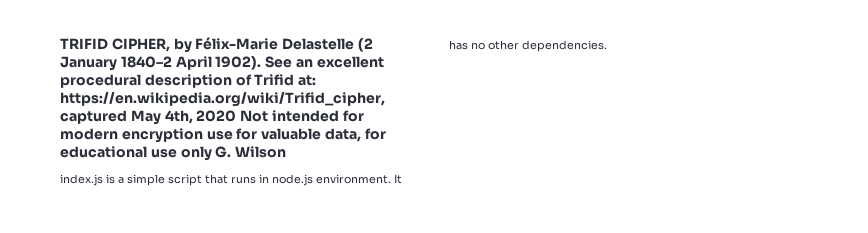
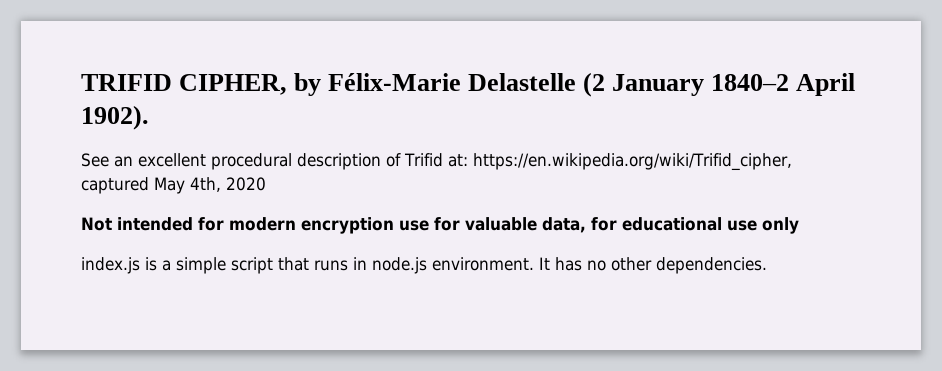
- TRIFID CIPHER, by Félix-Marie Delastelle (2 January 1840–2 April 1902). See an excellent procedural description of Trifid at: https://en.wikipedia.org/wiki/Trifid_cipher, captured May 4th, 2020 Not intended for modern encryption use for valuable data, for educational use only G. Wilson
+ TRIFID CIPHER, by Félix-Marie Delastelle (2 January 1840–2 April 1902).
+ See an excellent procedural description of Trifid at: https://en.wikipedia.org/wiki/Trifid_cipher, captured May 4th, 2020
+ Not intended for modern encryption use for valuable data, for educational use only

